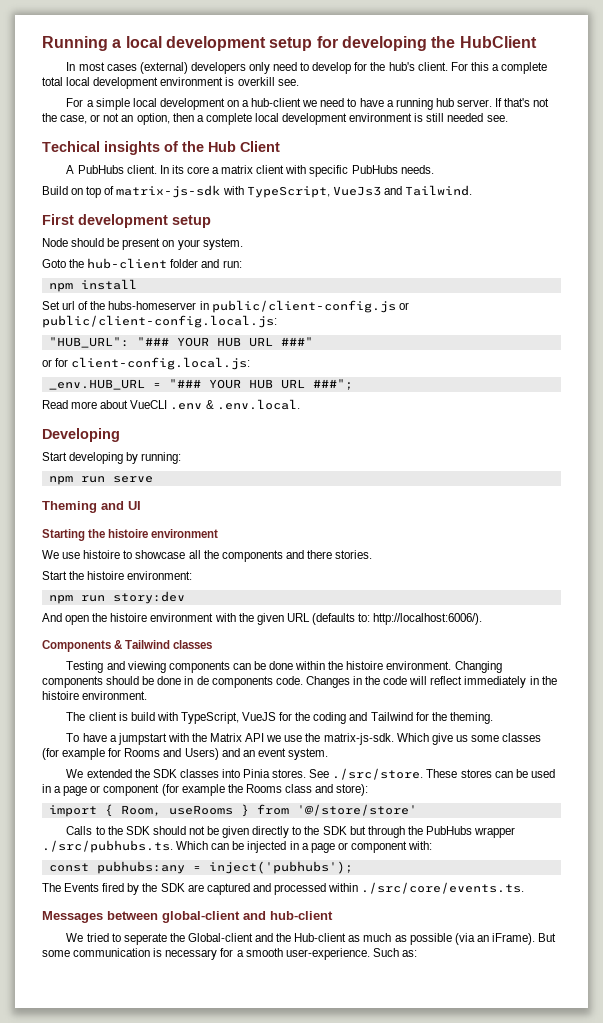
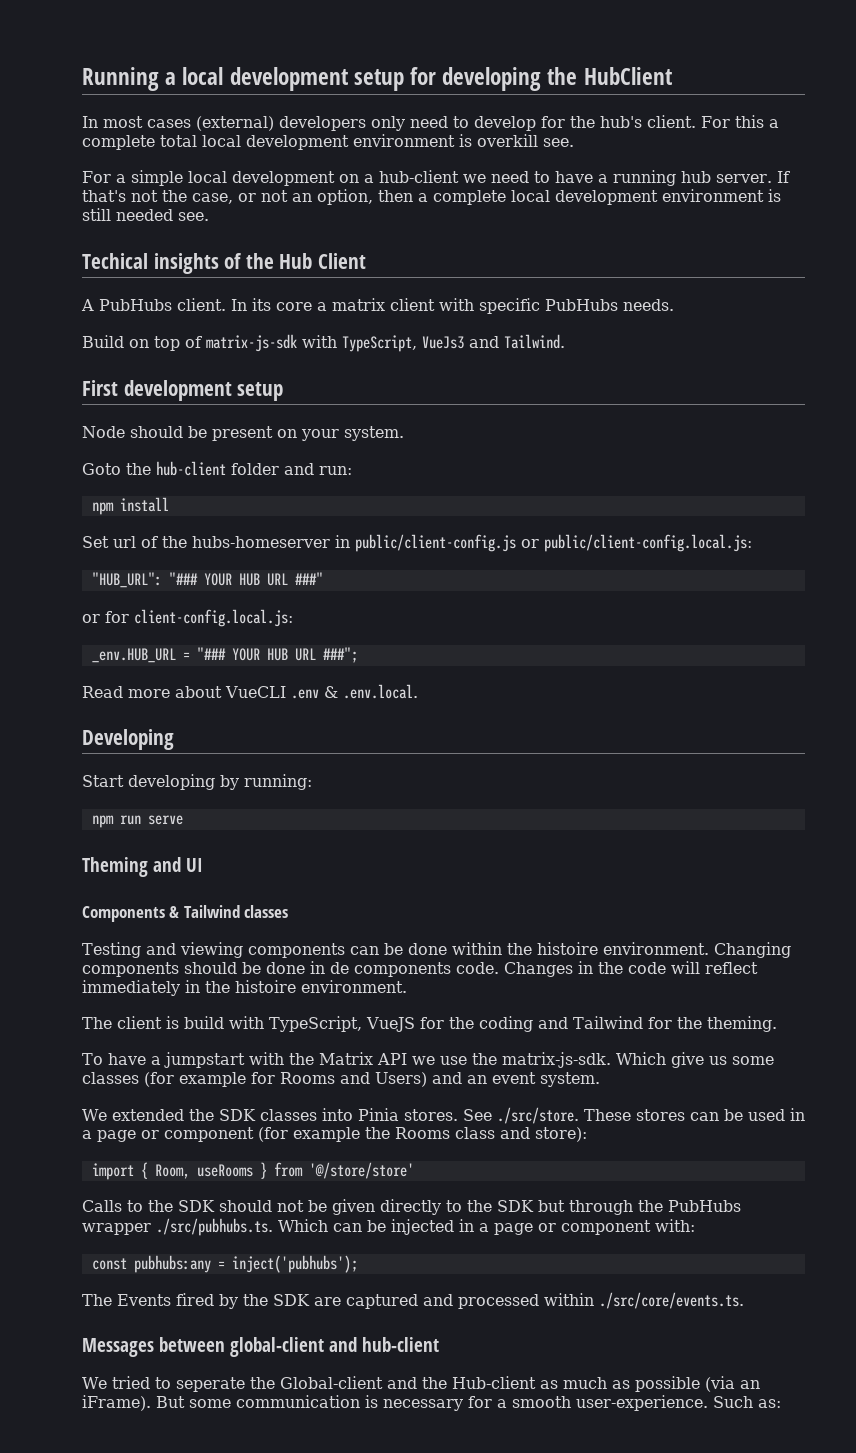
- Starting the histoire environment
- We use histoire to showcase all the components and there stories.
- Start the histoire environment:
- npm run story:dev
- And open the histoire environment with the given URL (defaults to: http://localhost:6006/).

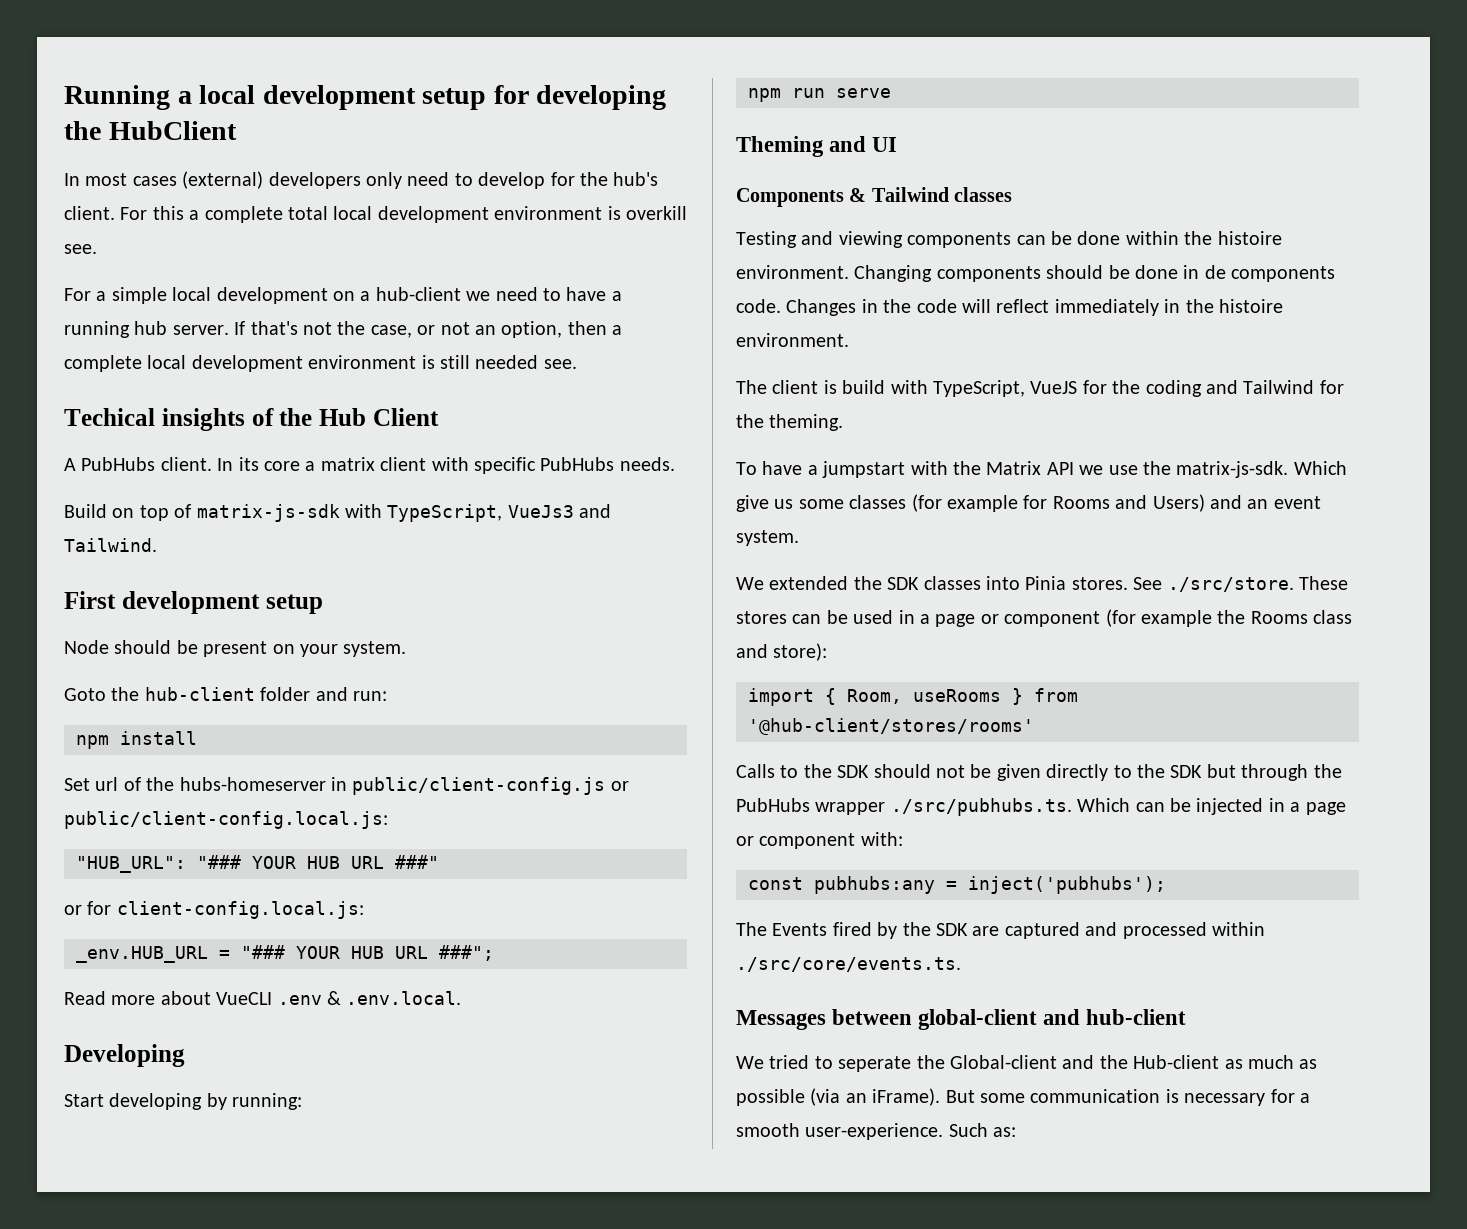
- import { Room, useRooms } from '@/store/store'
+ import { Room, useRooms } from '@hub-client/stores/rooms'

